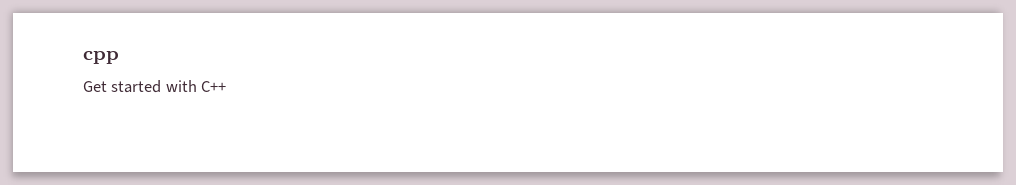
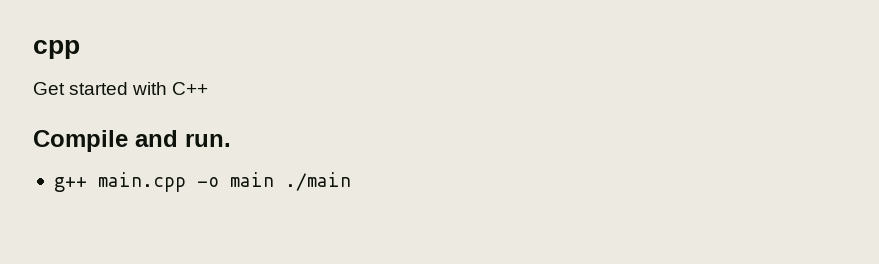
+ Compile and run.
+ g++ main.cpp -o main ./main

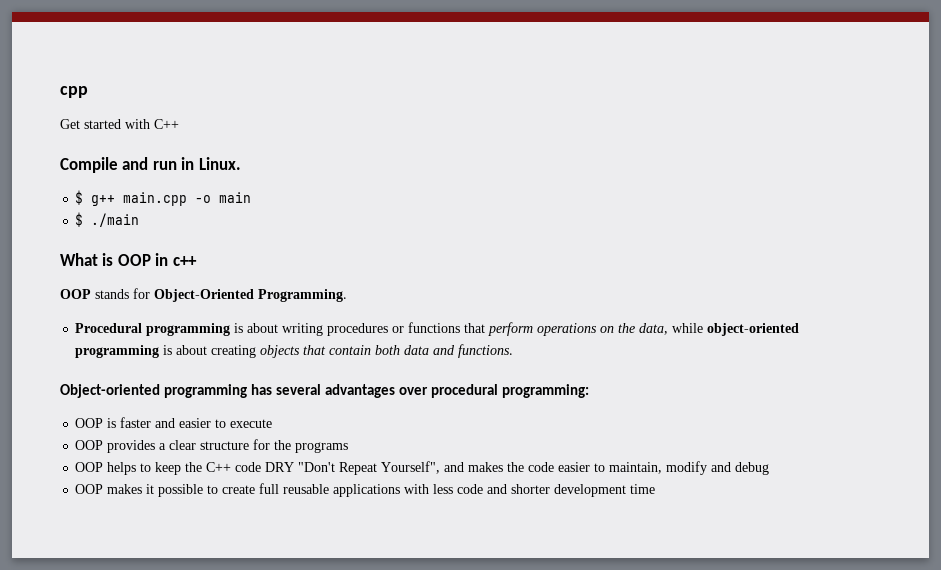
- Compile and run.
- g++ main.cpp -o main ./main
+ Compile and run in Linux.
+ $ g++ main.cpp -o main
+ $ ./main
+ What is OOP in c++
+ OOP stands for Object-Oriented Programming.
+ Procedural programming is about writing procedures or functions that perform operations on the data, while object-oriented programming is about creating objects that contain both data and functions.
+ Object-oriented programming has several advantages over procedural programming:
+ OOP is faster and easier to execute
+ OOP provides a clear structure for the programs
+ OOP helps to keep the C++ code DRY "Don't Repeat Yourself", and makes the code easier to maintain, modify and debug
+ OOP makes it possible to create full reusable applications with less code and shorter development time

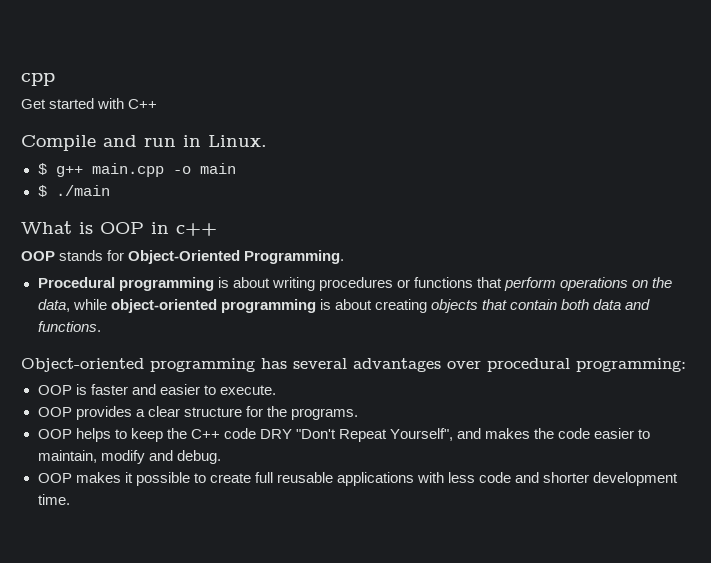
- OOP is faster and easier to execute
+ OOP is faster and easier to execute.
- OOP provides a clear structure for the programs
+ OOP provides a clear structure for the programs.
- OOP helps to keep the C++ code DRY "Don't Repeat Yourself", and makes the code easier to maintain, modify and debug
+ OOP helps to keep the C++ code DRY "Don't Repeat Yourself", and makes the code easier to maintain, modify and debug.
- OOP makes it possible to create full reusable applications with less code and shorter development time
+ OOP makes it possible to create full reusable applications with less code and shorter development time.

